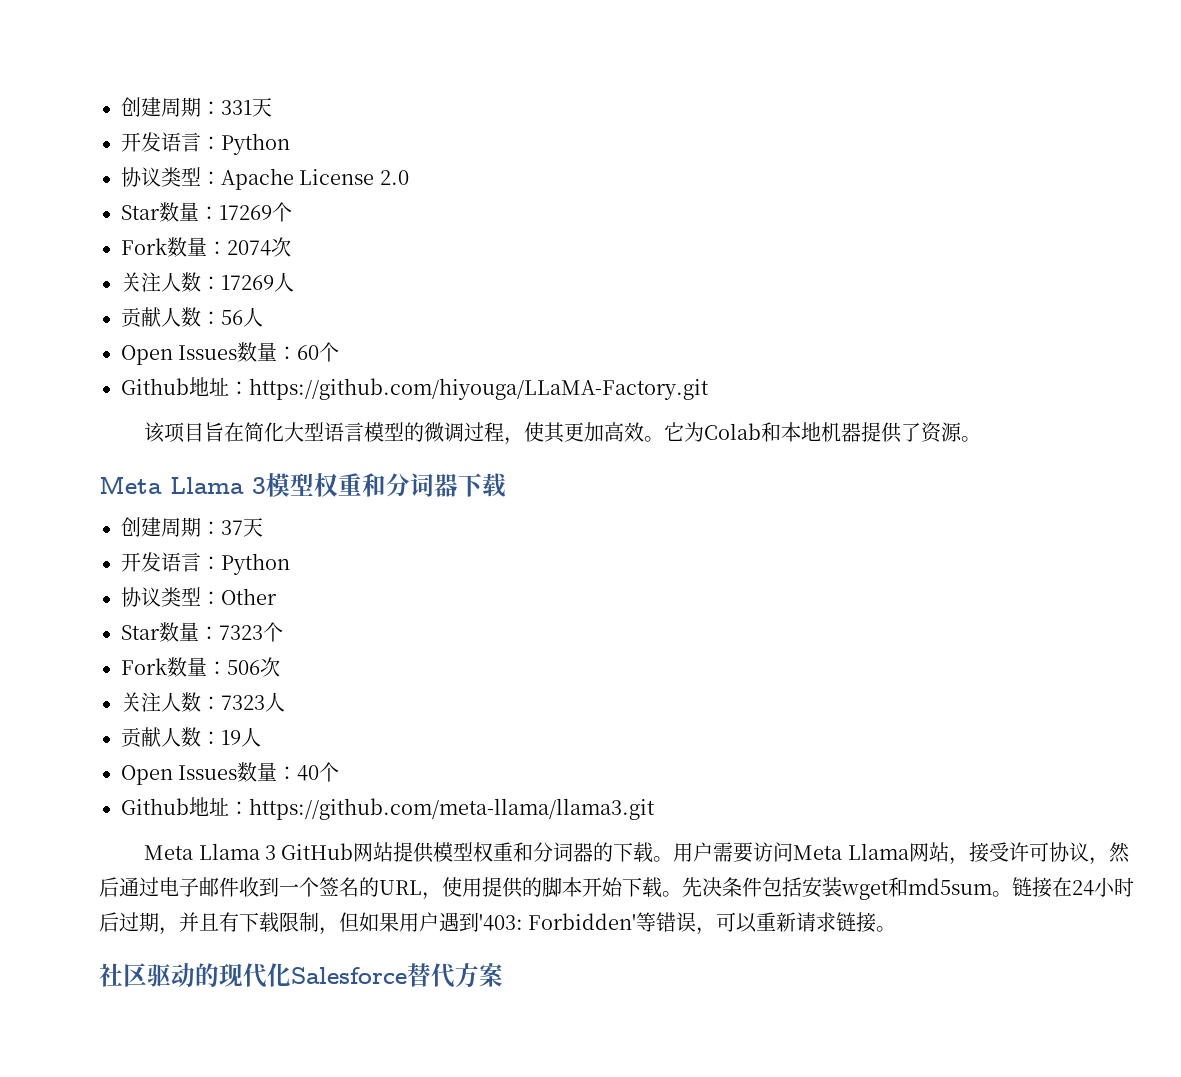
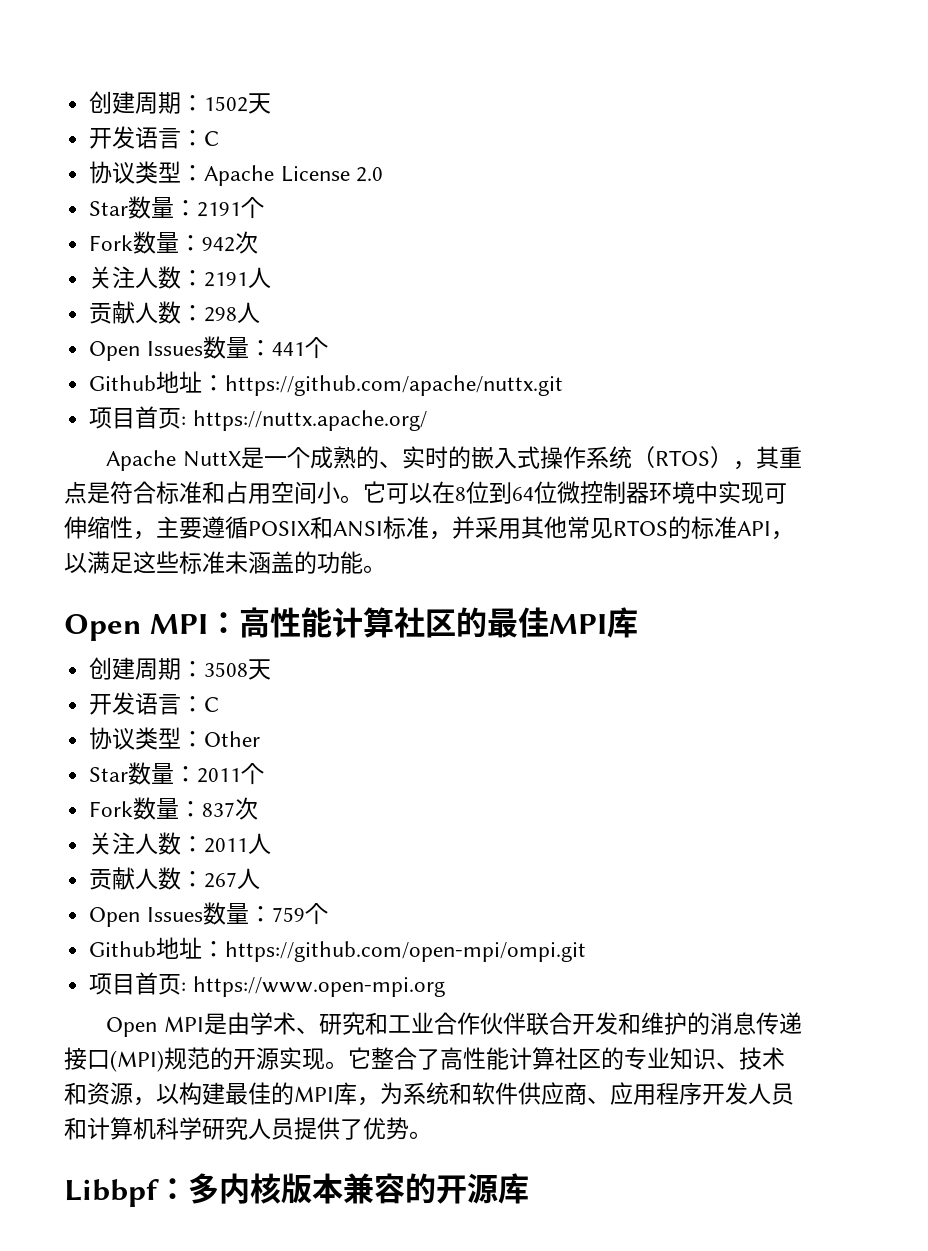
- 创建周期：331天
- 开发语言：Python
+ 创建周期：1502天
+ 开发语言：C
- Star数量：17269个
- Fork数量：2074次
- 关注人数：17269人
- 贡献人数：56人
- Open Issues数量：60个
- Github地址：https://github.com/hiyouga/LLaMA-Factory.git
- 该项目旨在简化大型语言模型的微调过程，使其更加高效。它为Colab和本地机器提供了资源。
- Meta Llama 3模型权重和分词器下载
- 创建周期：37天
- 开发语言：Python
+ Star数量：2191个
+ Fork数量：942次
+ 关注人数：2191人
+ 贡献人数：298人
+ Open Issues数量：441个
+ Github地址：https://github.com/apache/nuttx.git
+ 项目首页: https://nuttx.apache.org/
+ Apache NuttX是一个成熟的、实时的嵌入式操作系统（RTOS），其重点是符合标准和占用空间小。它可以在8位到64位微控制器环境中实现可伸缩性，主要遵循POSIX和ANSI标准，并采用其他常见RTOS的标准API，以满足这些标准未涵盖的功能。
+ Open MPI：高性能计算社区的最佳MPI库
+ 创建周期：3508天
+ 开发语言：C
- Star数量：7323个
- Fork数量：506次
- 关注人数：7323人
- 贡献人数：19人
- Open Issues数量：40个
- Github地址：https://github.com/meta-llama/llama3.git
- Meta Llama 3 GitHub网站提供模型权重和分词器的下载。用户需要访问Meta Llama网站，接受许可协议，然后通过电子邮件收到一个签名的URL，使用提供的脚本开始下载。先决条件包括安装wget和md5sum。链接在24小时后过期，并且有下载限制，但如果用户遇到'403: Forbidden'等错误，可以重新请求链接。
- 社区驱动的现代化Salesforce替代方案
+ Star数量：2011个
+ Fork数量：837次
+ 关注人数：2011人
+ 贡献人数：267人
+ Open Issues数量：759个
+ Github地址：https://github.com/open-mpi/ompi.git
+ 项目首页: https://www.open-mpi.org
+ Open MPI是由学术、研究和工业合作伙伴联合开发和维护的消息传递接口(MPI)规范的开源实现。它整合了高性能计算社区的专业知识、技术和资源，以构建最佳的MPI库，为系统和软件供应商、应用程序开发人员和计算机科学研究人员提供了优势。
+ Libbpf：多内核版本兼容的开源库

